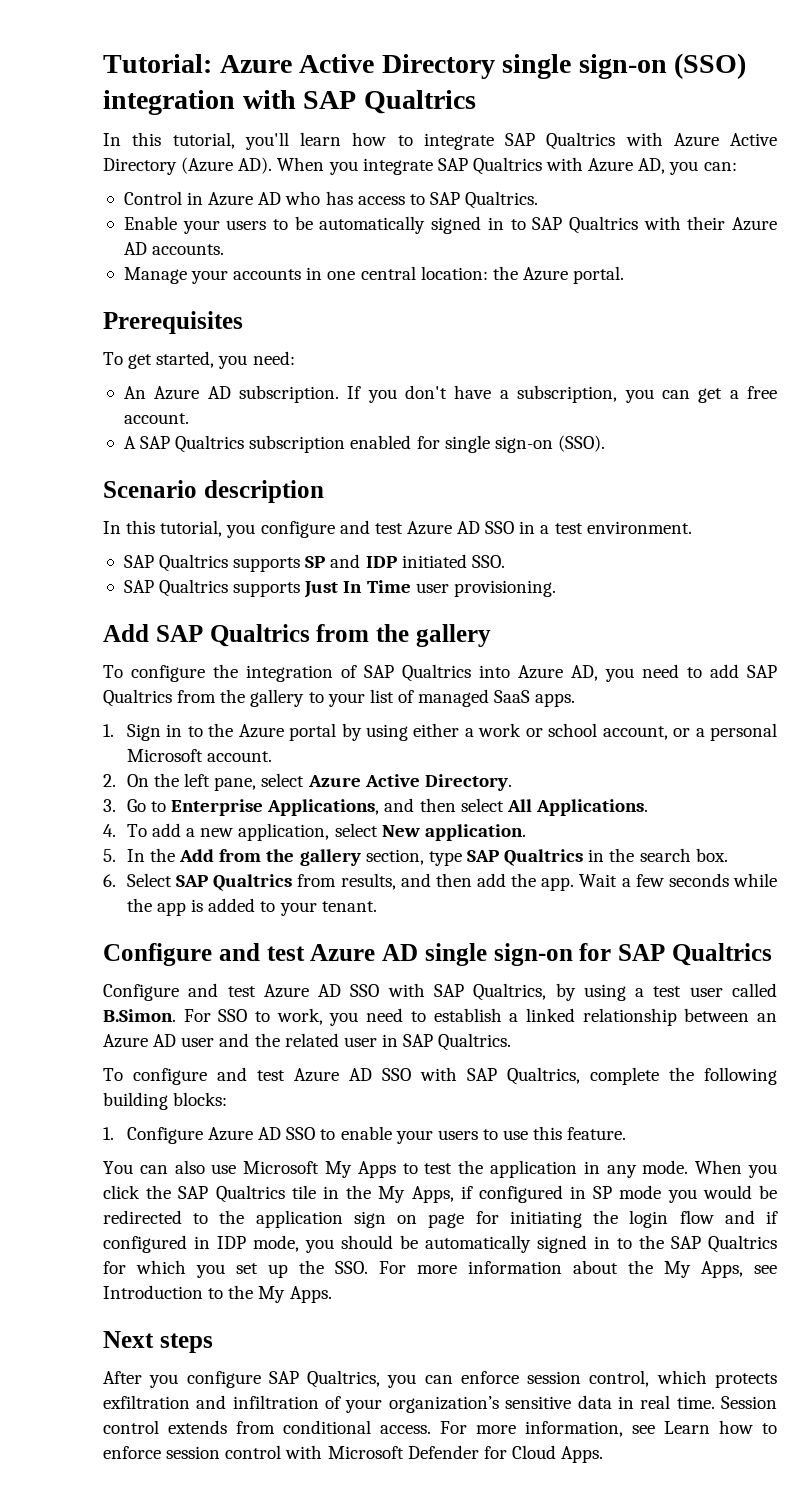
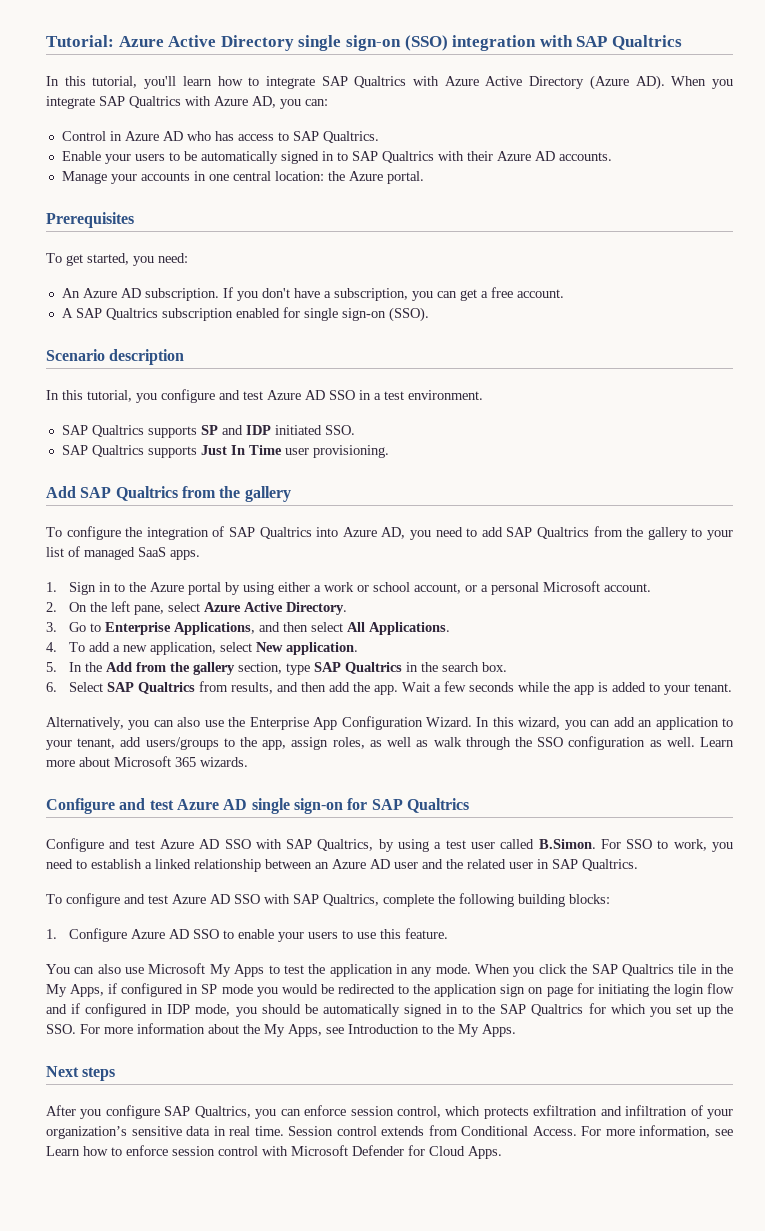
+ Alternatively, you can also use the Enterprise App Configuration Wizard. In this wizard, you can add an application to your tenant, add users/groups to the app, assign roles, as well as walk through the SSO configuration as well. Learn more about Microsoft 365 wizards.
- Session control extends from conditional access.
+ Session control extends from Conditional Access.

